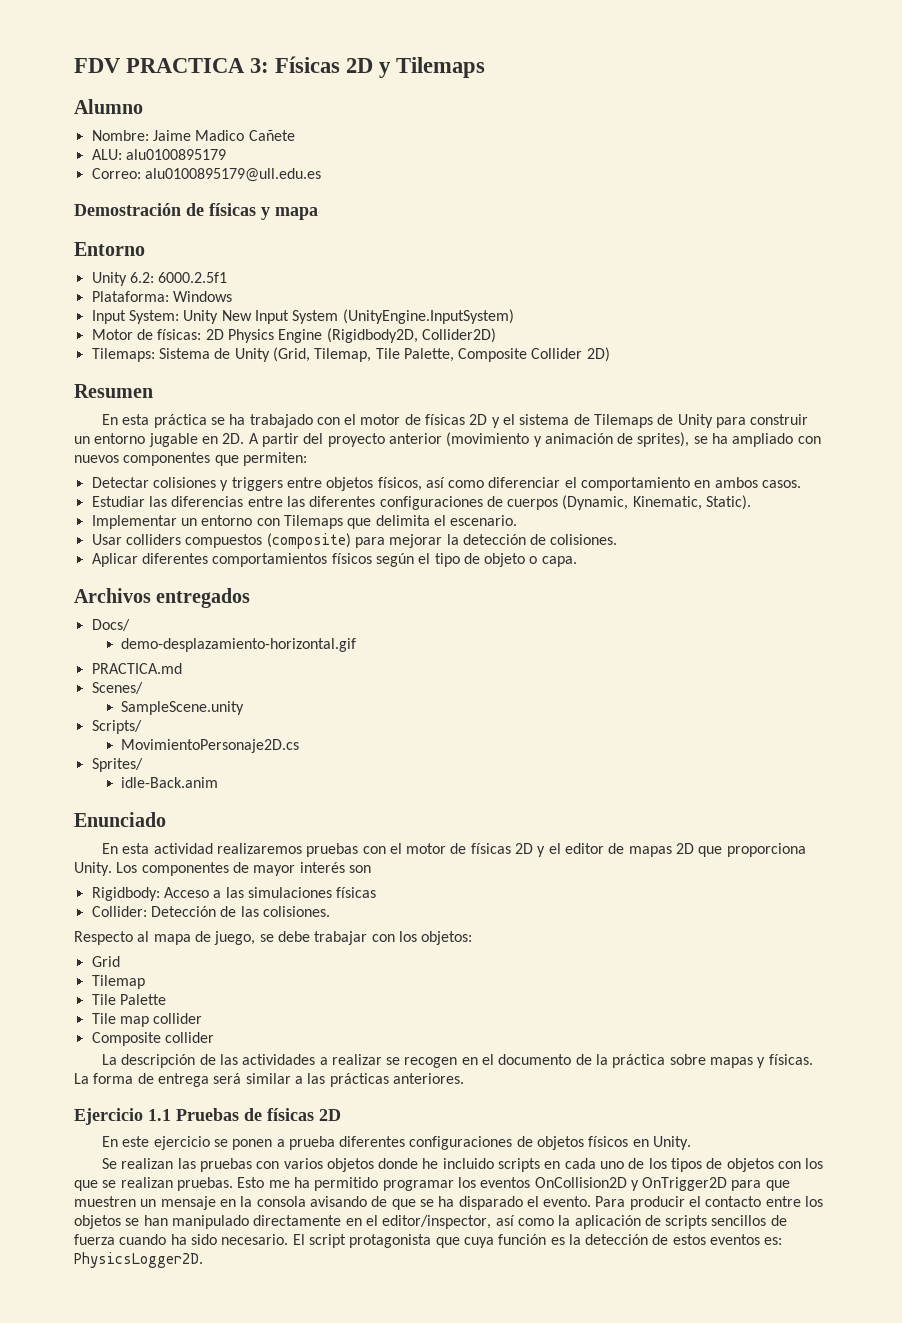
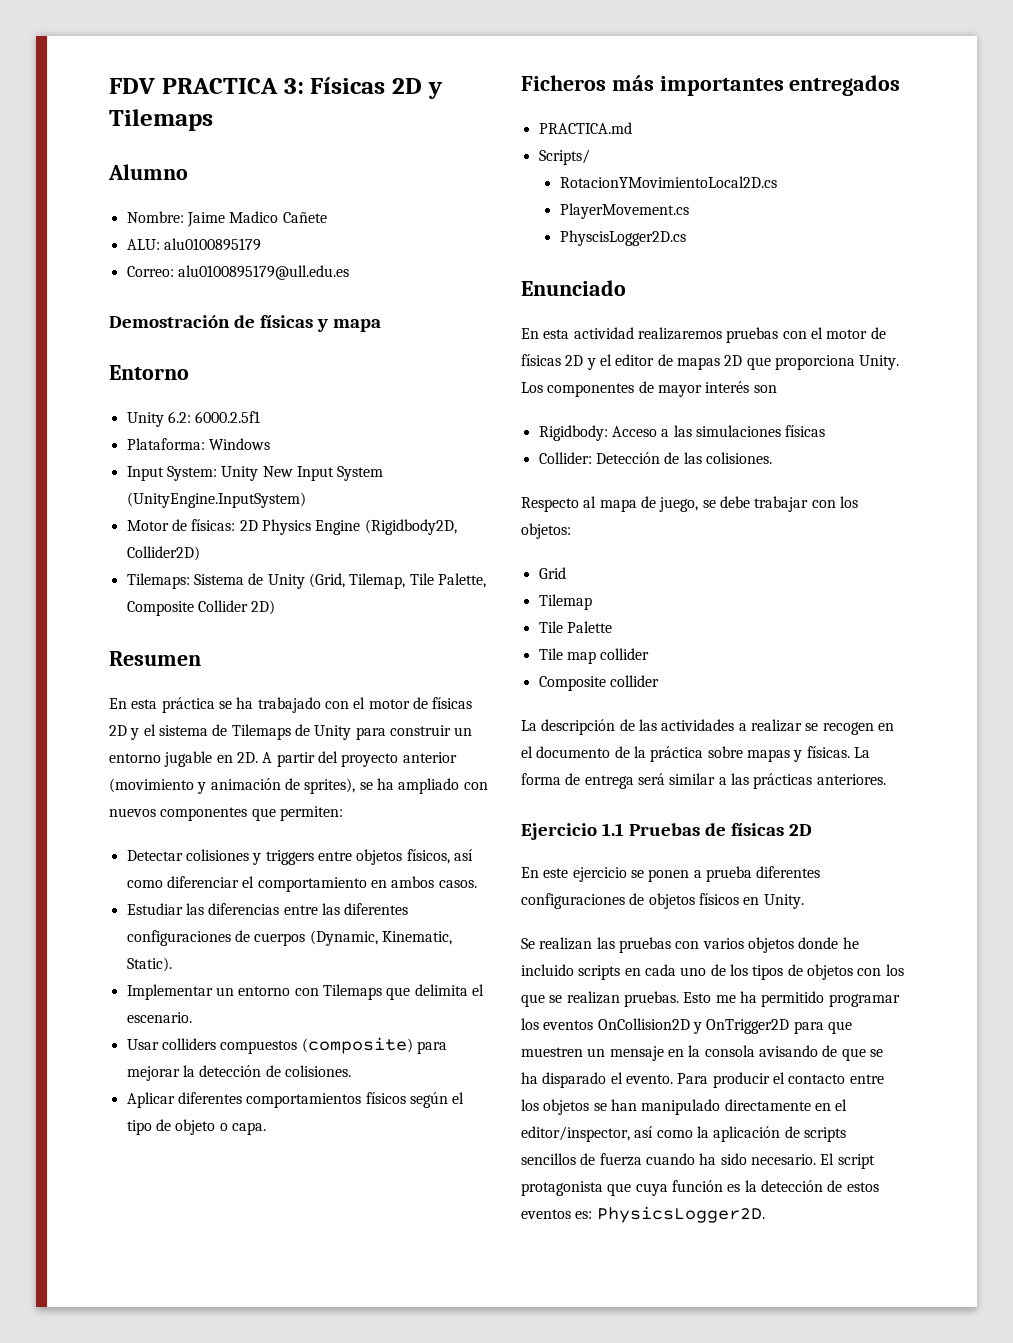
- Archivos entregados
+ Ficheros más importantes entregados
- Docs/
- demo-desplazamiento-horizontal.gif
- Scenes/
- SampleScene.unity
- MovimientoPersonaje2D.cs
- Sprites/
- idle-Back.anim
+ RotacionYMovimientoLocal2D.cs
+ PlayerMovement.cs
+ PhyscisLogger2D.cs

